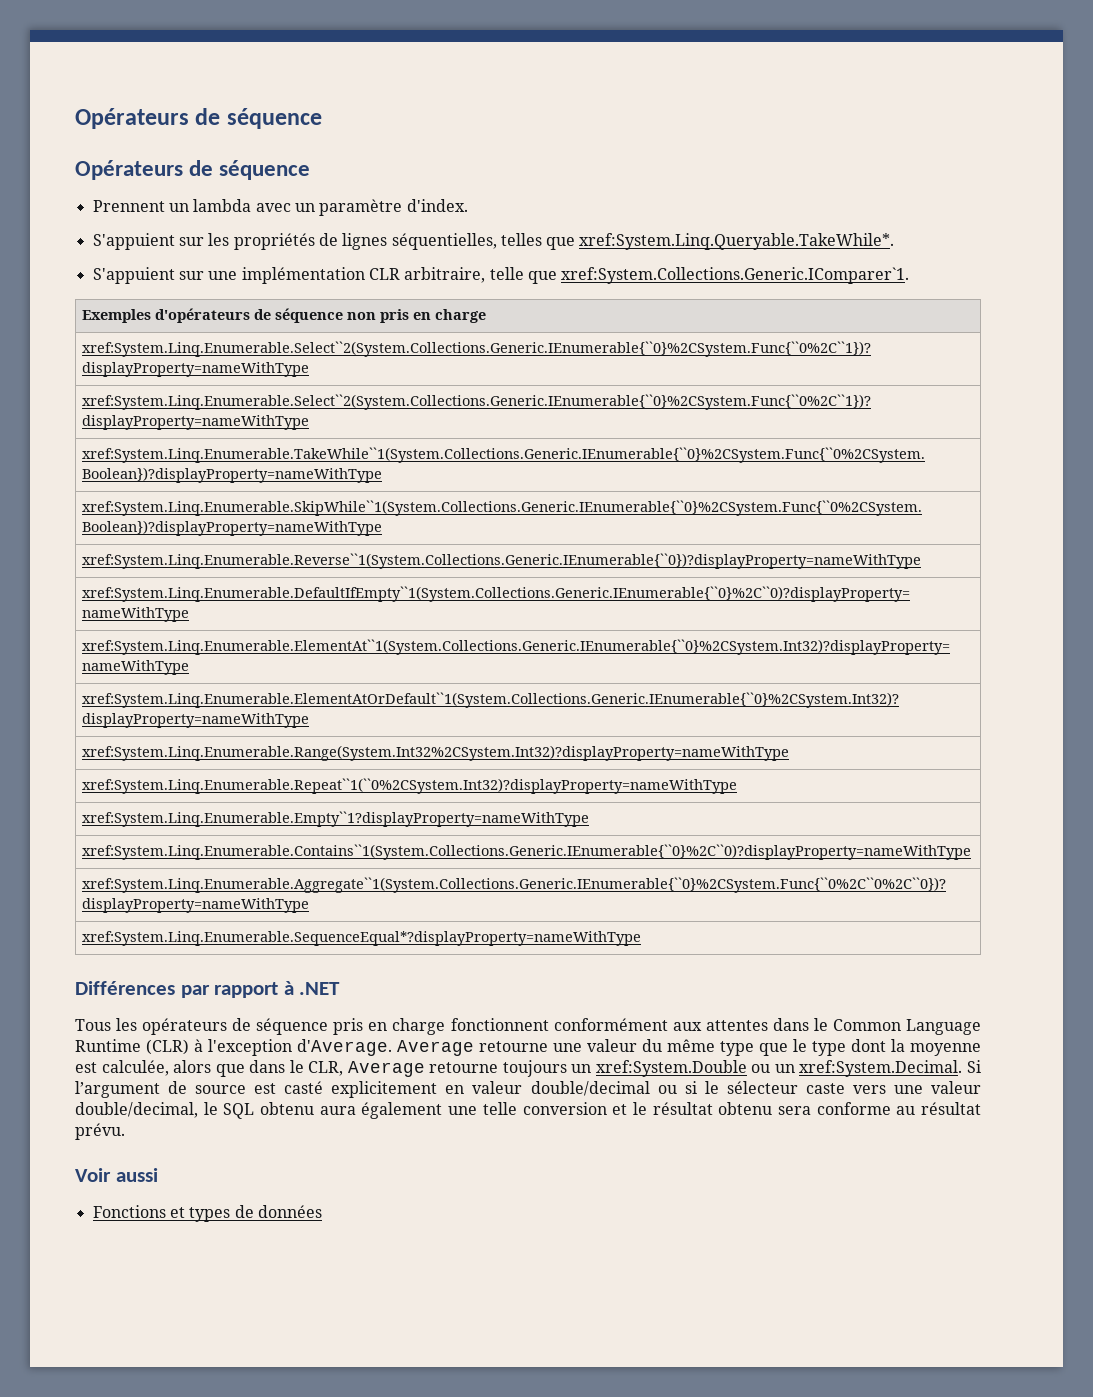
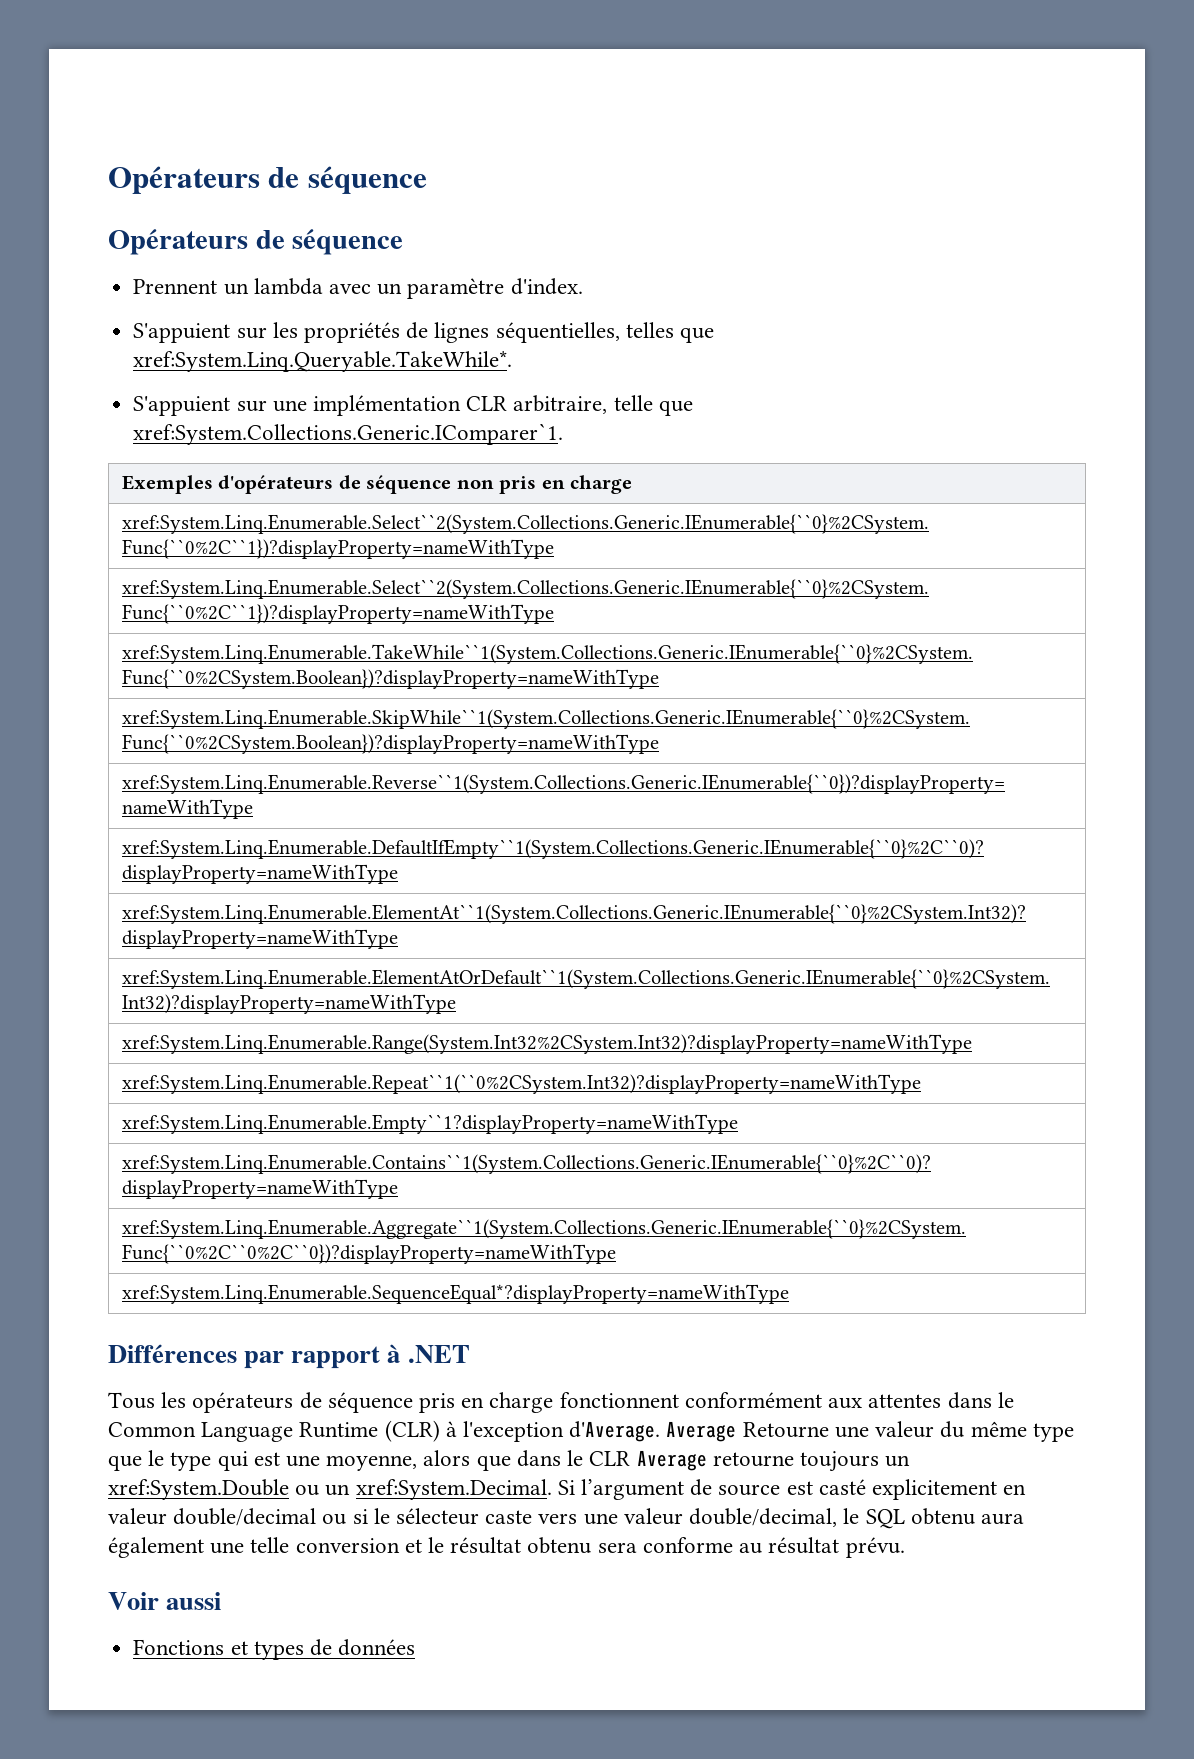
- Average retourne une valeur du même type que le type dont la moyenne est calculée, alors que dans le CLR, Average retourne toujours un xref:System.Double ou un xref:System.Decimal. Si l’argument de source est casté explicitement en valeur double/decimal ou si le sélecteur caste vers une valeur double/decimal, le SQL obtenu aura également une telle conversion et le résultat obtenu sera conforme au résultat prévu.
+ Average Retourne une valeur du même type que le type qui est une moyenne, alors que dans le CLR Average retourne toujours un xref:System.Double ou un xref:System.Decimal. Si l’argument de source est casté explicitement en valeur double/decimal ou si le sélecteur caste vers une valeur double/decimal, le SQL obtenu aura également une telle conversion et le résultat obtenu sera conforme au résultat prévu.

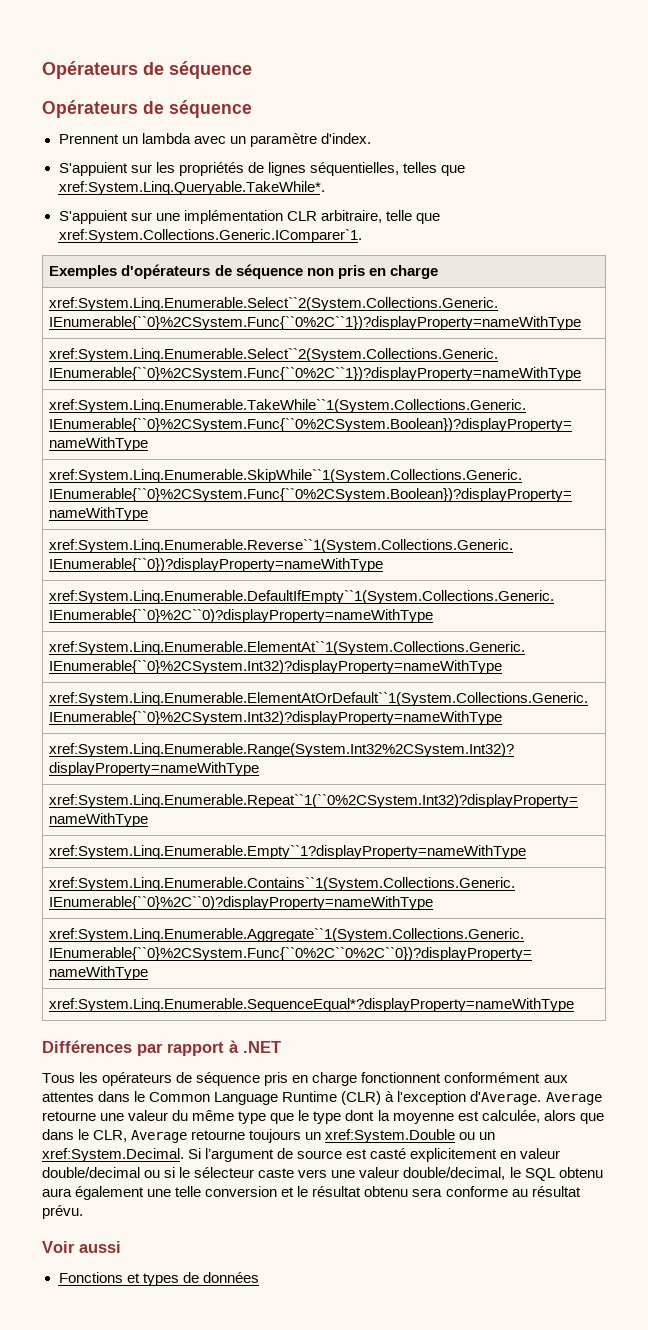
- Average Retourne une valeur du même type que le type qui est une moyenne, alors que dans le CLR Average retourne toujours un xref:System.Double ou un xref:System.Decimal. Si l’argument de source est casté explicitement en valeur double/decimal ou si le sélecteur caste vers une valeur double/decimal, le SQL obtenu aura également une telle conversion et le résultat obtenu sera conforme au résultat prévu.
+ Average retourne une valeur du même type que le type dont la moyenne est calculée, alors que dans le CLR, Average retourne toujours un xref:System.Double ou un xref:System.Decimal. Si l’argument de source est casté explicitement en valeur double/decimal ou si le sélecteur caste vers une valeur double/decimal, le SQL obtenu aura également une telle conversion et le résultat obtenu sera conforme au résultat prévu.

